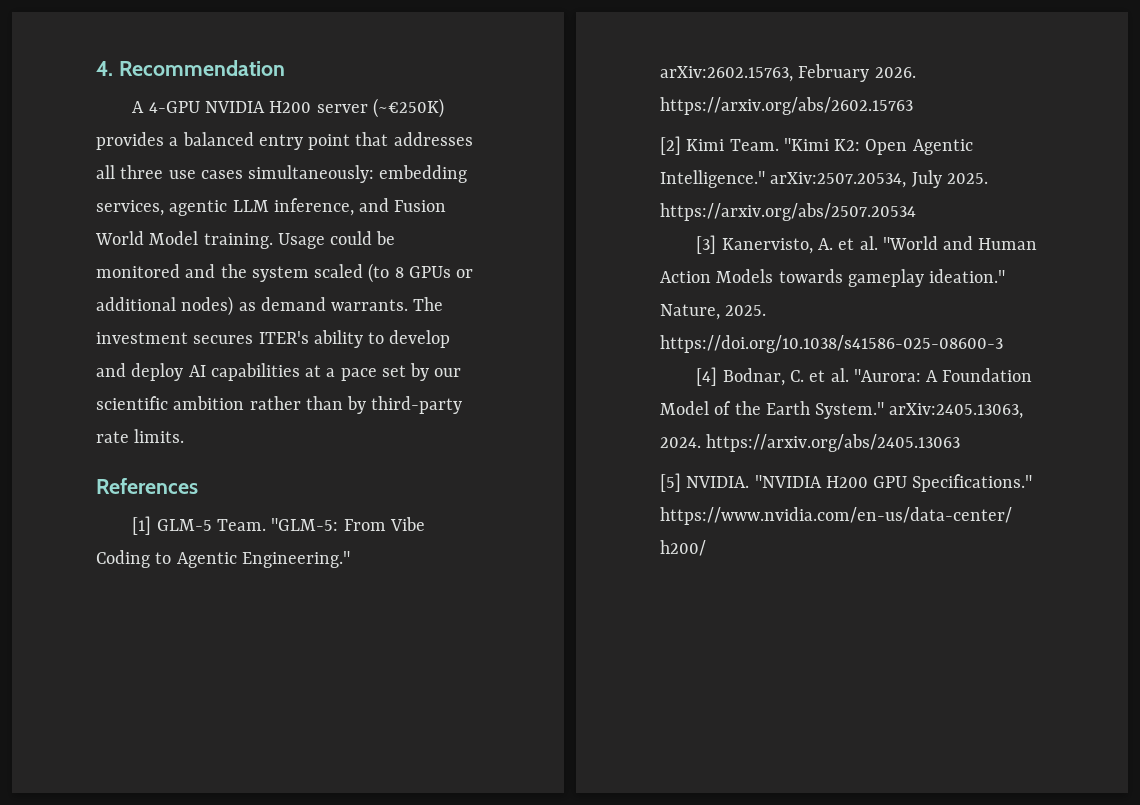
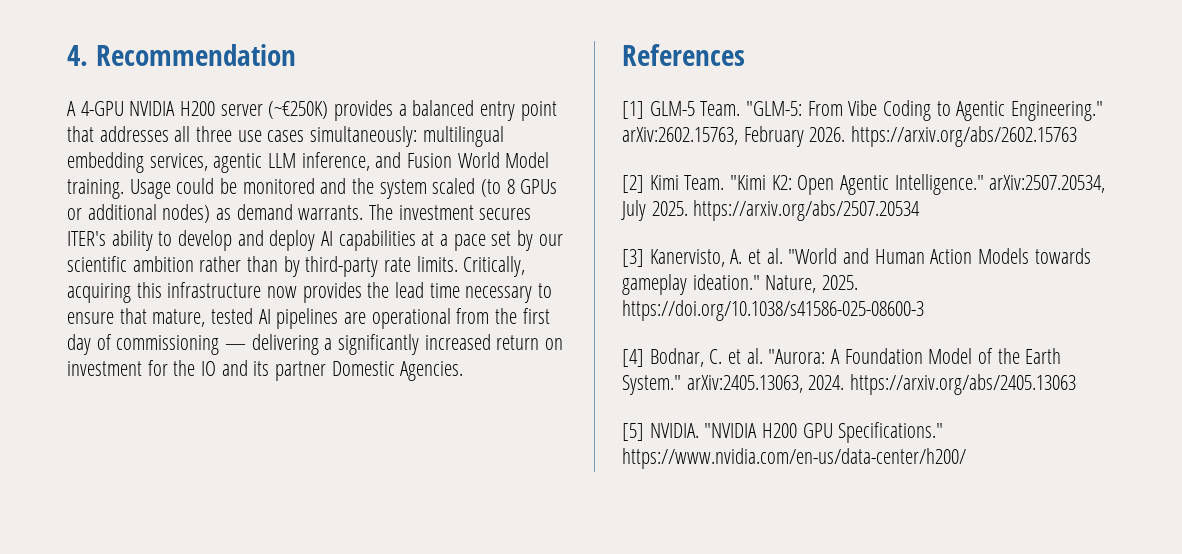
- A 4-GPU NVIDIA H200 server (~€250K) provides a balanced entry point that addresses all three use cases simultaneously: embedding services, agentic LLM inference, and Fusion World Model training.
+ A 4-GPU NVIDIA H200 server (~€250K) provides a balanced entry point that addresses all three use cases simultaneously: multilingual embedding services, agentic LLM inference, and Fusion World Model training.
+ Critically, acquiring this infrastructure now provides the lead time necessary to ensure that mature, tested AI pipelines are operational from the first day of commissioning — delivering a significantly increased return on investment for the IO and its partner Domestic Agencies.

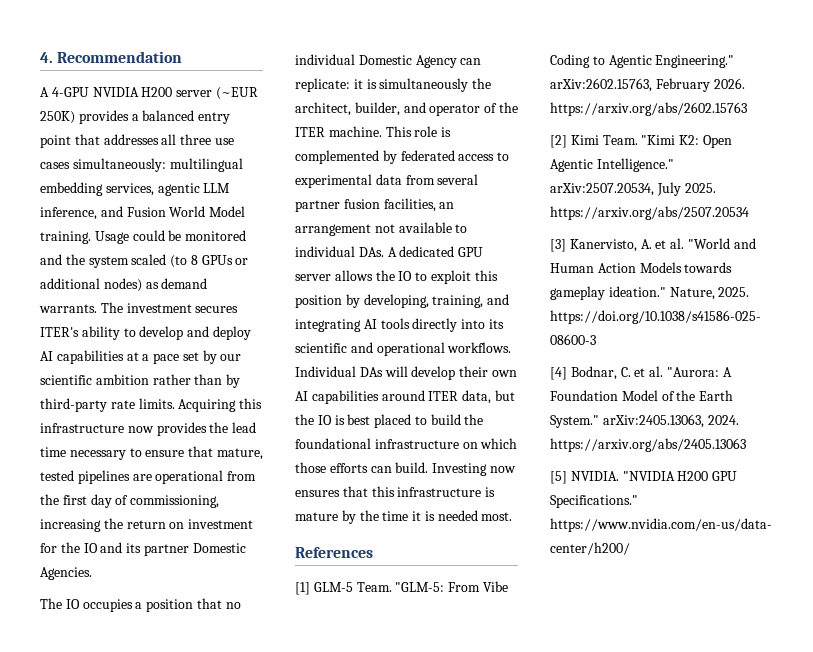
- A 4-GPU NVIDIA H200 server (~€250K) provides a balanced entry point that addresses all three use cases simultaneously: multilingual embedding services, agentic LLM inference, and Fusion World Model training.
+ A 4-GPU NVIDIA H200 server (~EUR 250K) provides a balanced entry point that addresses all three use cases simultaneously: multilingual embedding services, agentic LLM inference, and Fusion World Model training.
- Critically, acquiring this infrastructure now provides the lead time necessary to ensure that mature, tested AI pipelines are operational from the first day of commissioning — delivering a significantly increased return on investment for the IO and its partner Domestic Agencies.
+ Acquiring this infrastructure now provides the lead time necessary to ensure that mature, tested pipelines are operational from the first day of commissioning, increasing the return on investment for the IO and its partner Domestic Agencies.
+ The IO occupies a position that no individual Domestic Agency can replicate: it is simultaneously the architect, builder, and operator of the ITER machine. This role is complemented by federated access to experimental data from several partner fusion facilities, an arrangement not available to individual DAs. A dedicated GPU server allows the IO to exploit this position by developing, training, and integrating AI tools directly into its scientific and operational workflows. Individual DAs will develop their own AI capabilities around ITER data, but the IO is best placed to build the foundational infrastructure on which those efforts can build. Investing now ensures that this infrastructure is mature by the time it is needed most.

